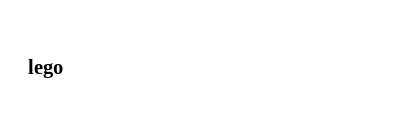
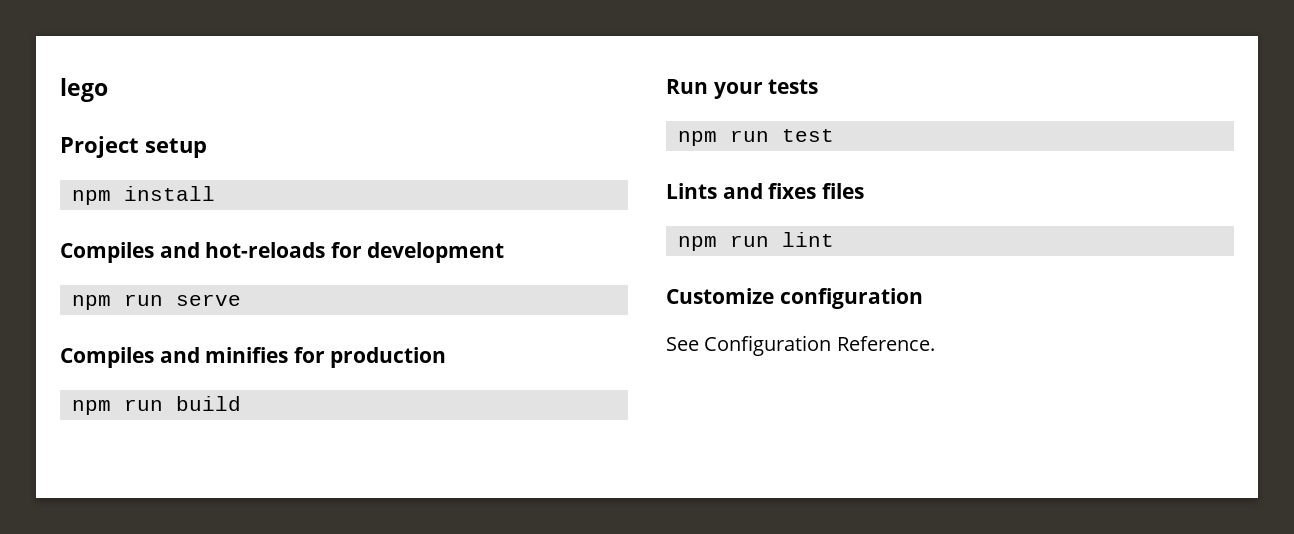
+ Project setup
+ npm install
+ Compiles and hot-reloads for development
+ npm run serve
+ Compiles and minifies for production
+ npm run build
+ Run your tests
+ npm run test
+ Lints and fixes files
+ npm run lint
+ Customize configuration
+ See Configuration Reference.

